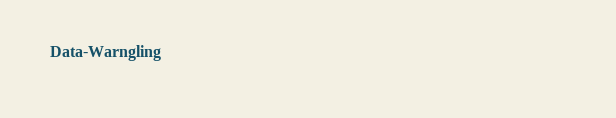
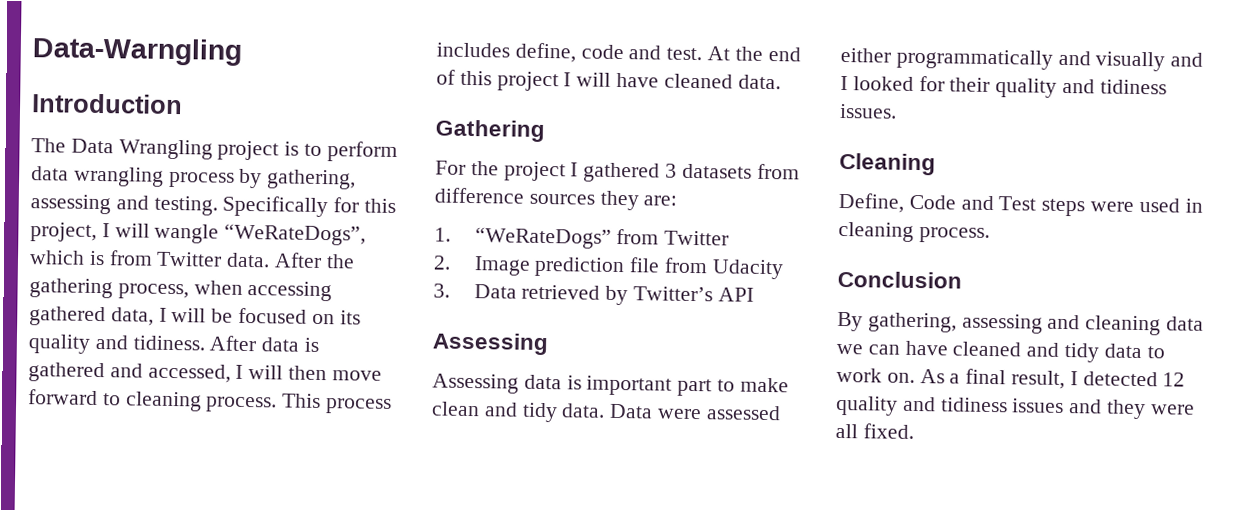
+ Introduction
+ The Data Wrangling project is to perform data wrangling process by gathering, assessing and testing. Specifically for this project, I will wangle “WeRateDogs”, which is from Twitter data. After the gathering process, when accessing gathered data, I will be focused on its quality and tidiness. After data is gathered and accessed, I will then move forward to cleaning process. This process includes define, code and test. At the end of this project I will have cleaned data.
+ Gathering
+ For the project I gathered 3 datasets from difference sources they are:
+ 1. “WeRateDogs” from Twitter
+ 2. Image prediction file from Udacity
+ 3. Data retrieved by Twitter’s API
+ Assessing
+ Assessing data is important part to make clean and tidy data. Data were assessed either programmatically and visually and I looked for their quality and tidiness issues.
+ Cleaning
+ Define, Code and Test steps were used in cleaning process.
+ Conclusion
+ By gathering, assessing and cleaning data we can have cleaned and tidy data to work on. As a final result, I detected 12 quality and tidiness issues and they were all fixed.

